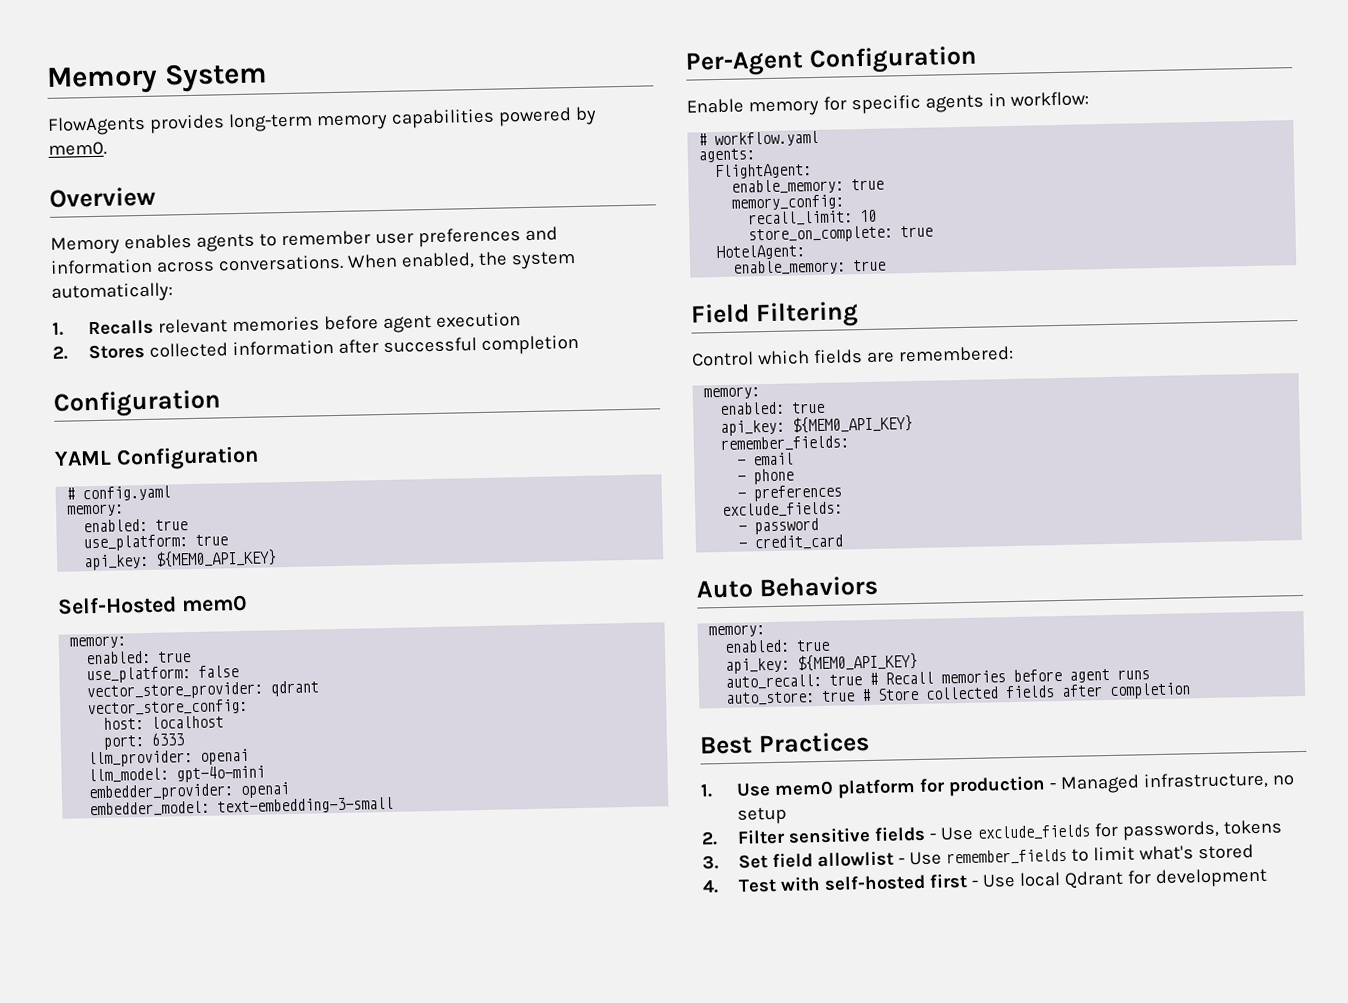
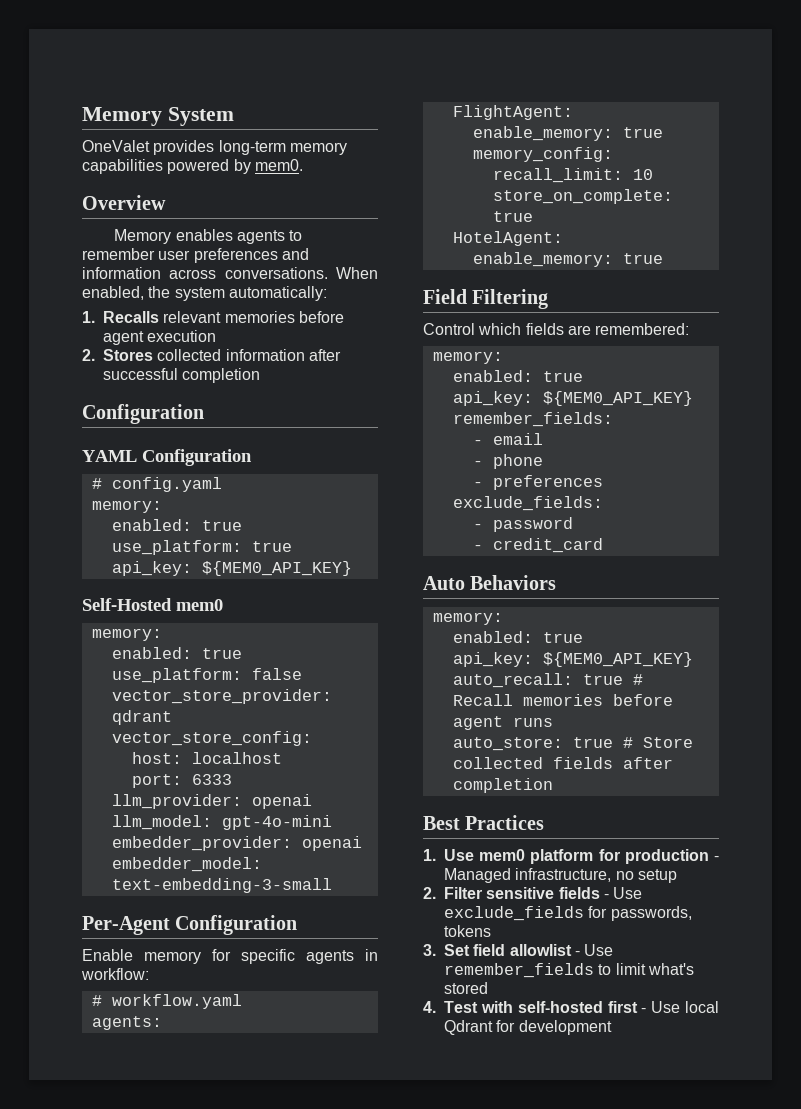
- FlowAgents provides long-term memory capabilities powered by mem0.
+ OneValet provides long-term memory capabilities powered by mem0.

